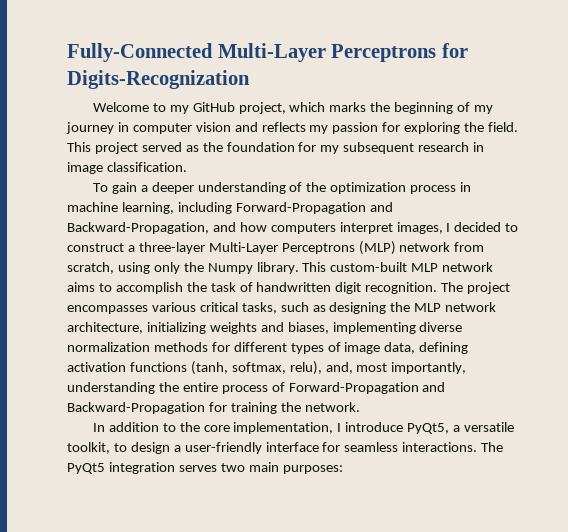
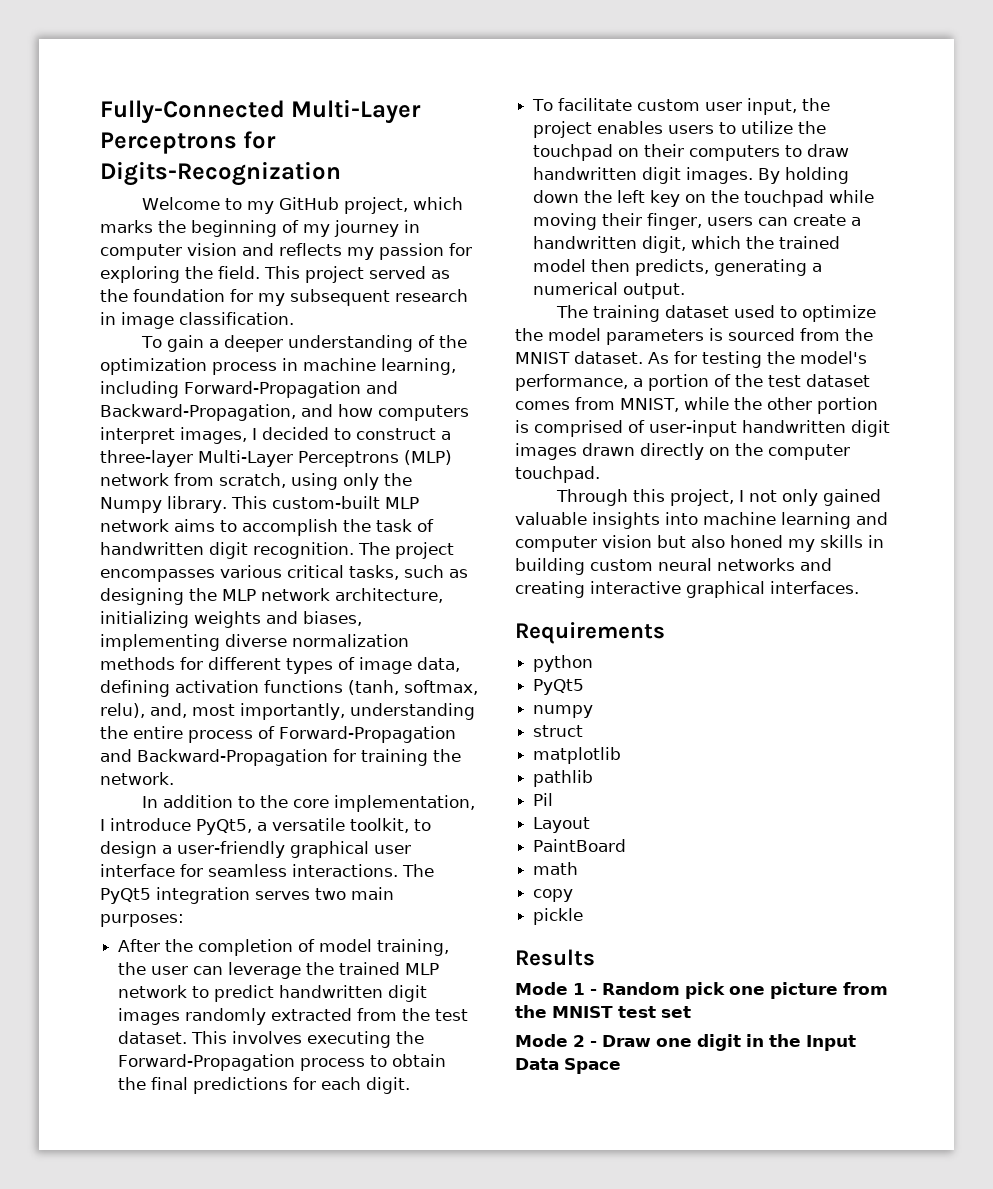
- In addition to the core implementation, I introduce PyQt5, a versatile toolkit, to design a user-friendly interface for seamless interactions.
+ In addition to the core implementation, I introduce PyQt5, a versatile toolkit, to design a user-friendly graphical user interface for seamless interactions.
+ After the completion of model training, the user can leverage the trained MLP network to predict handwritten digit images randomly extracted from the test dataset. This involves executing the Forward-Propagation process to obtain the final predictions for each digit.
+ To facilitate custom user input, the project enables users to utilize the touchpad on their computers to draw handwritten digit images. By holding down the left key on the touchpad while moving their finger, users can create a handwritten digit, which the trained model then predicts, generating a numerical output.
+ The training dataset used to optimize the model parameters is sourced from the MNIST dataset. As for testing the model's performance, a portion of the test dataset comes from MNIST, while the other portion is comprised of user-input handwritten digit images drawn directly on the computer touchpad.
+ Through this project, I not only gained valuable insights into machine learning and computer vision but also honed my skills in building custom neural networks and creating interactive graphical interfaces.
+ Requirements
+ python
+ PyQt5
+ numpy
+ struct
+ matplotlib
+ pathlib
+ Pil
+ Layout
+ PaintBoard
+ math
+ copy
+ pickle
+ Results
+ Mode 1 - Random pick one picture from the MNIST test set
+ Mode 2 - Draw one digit in the Input Data Space

